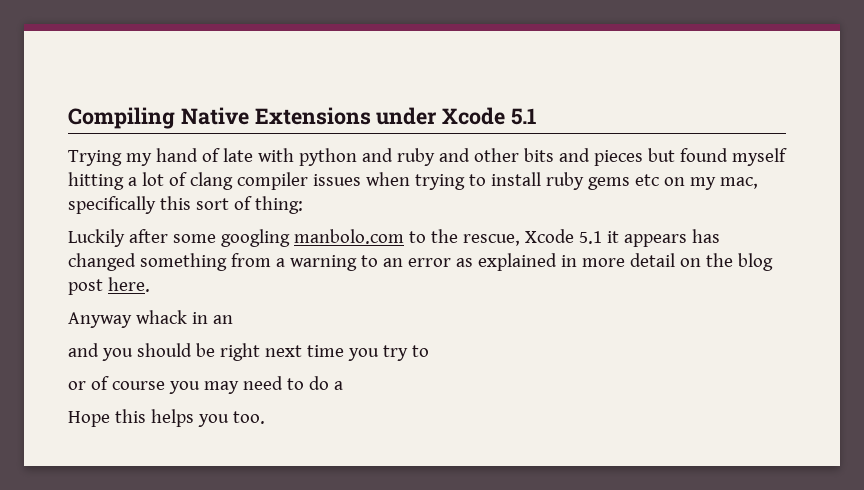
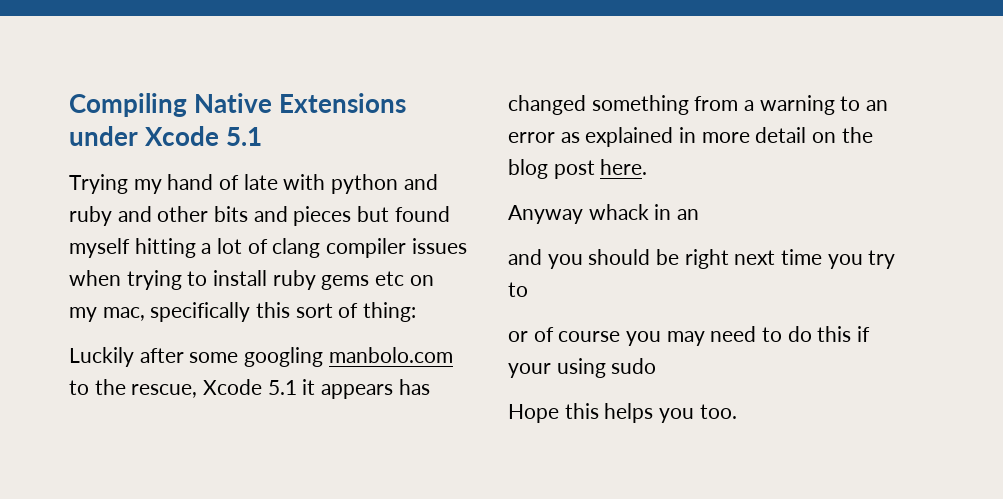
- or of course you may need to do a
+ or of course you may need to do this if your using sudo

